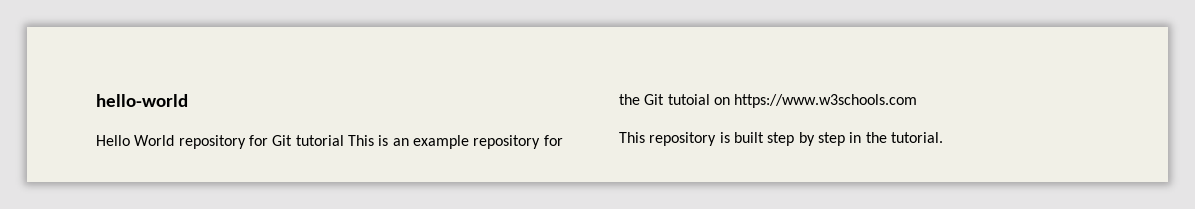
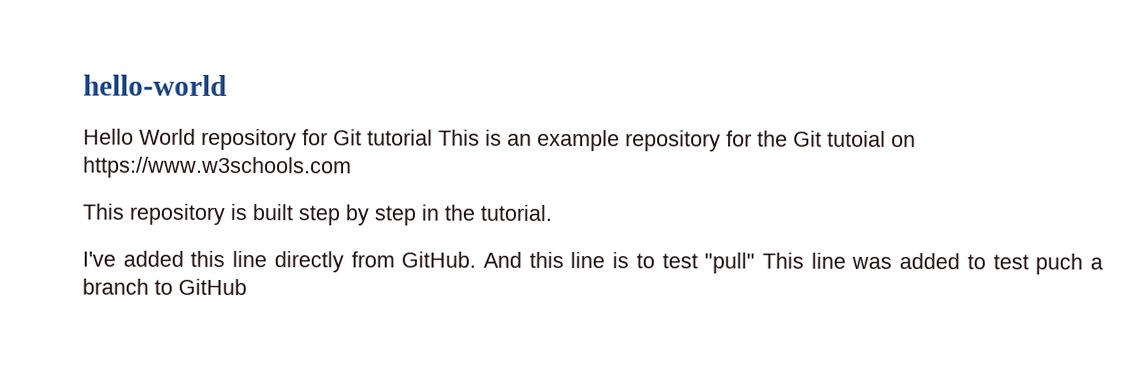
+ I've added this line directly from GitHub. And this line is to test "pull" This line was added to test puch a branch to GitHub

